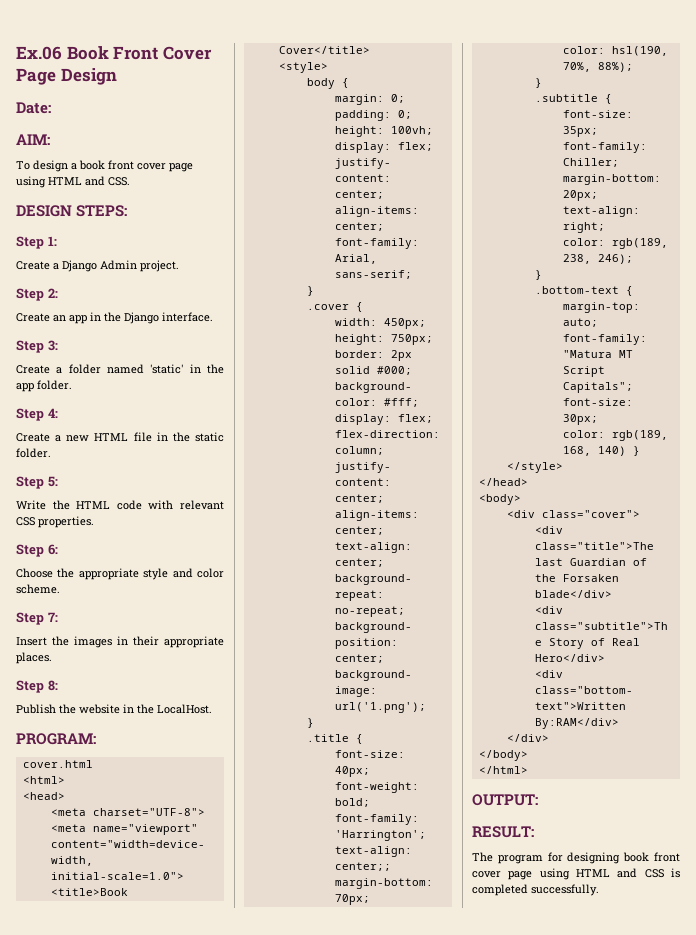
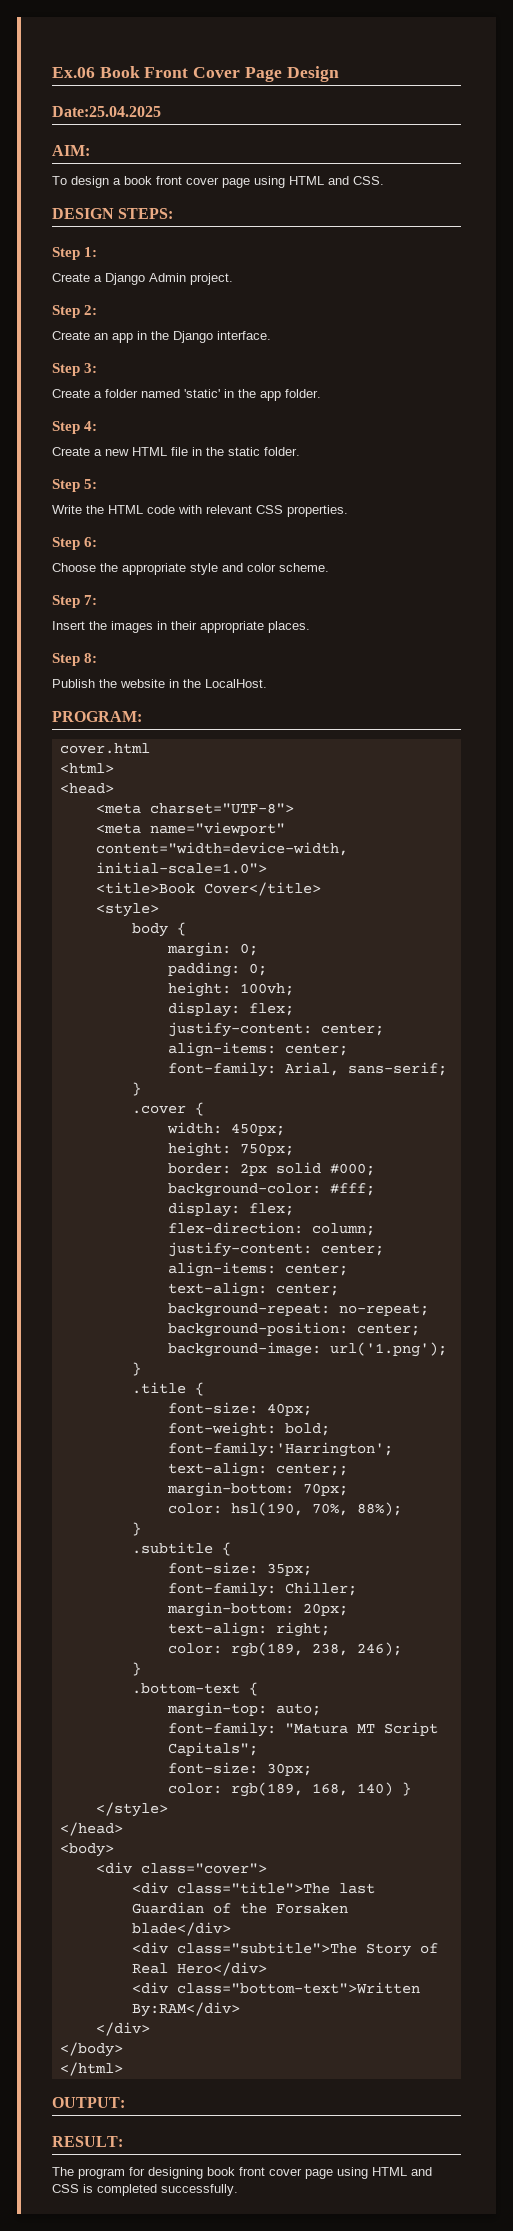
- Date:
+ Date:25.04.2025

